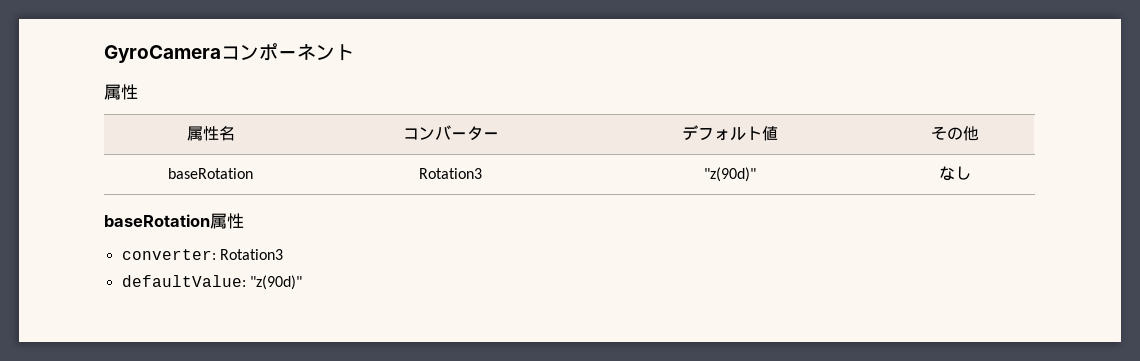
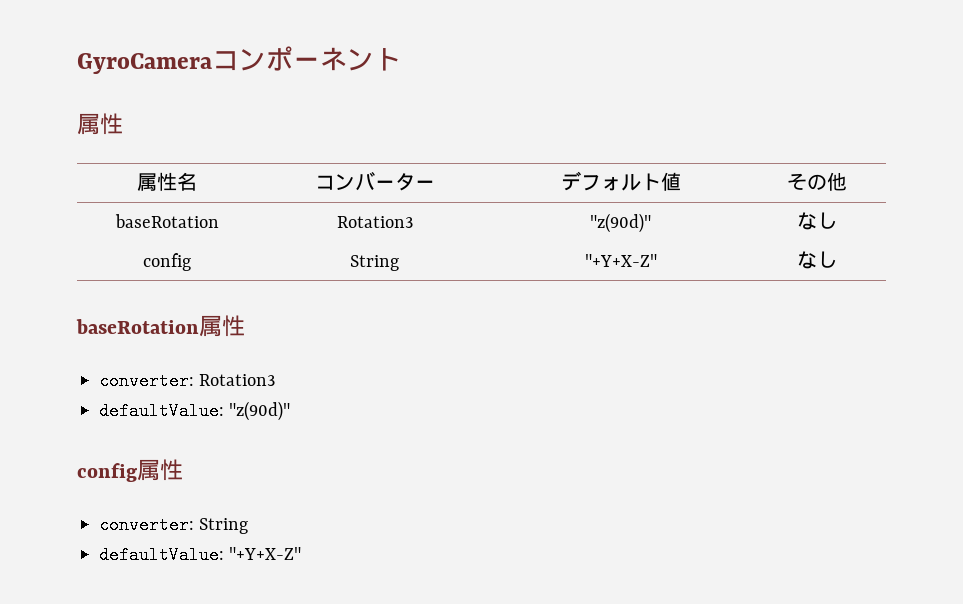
+ config | String | "+Y+X-Z" | なし
+ config属性
+ converter: String
+ defaultValue: "+Y+X-Z"

